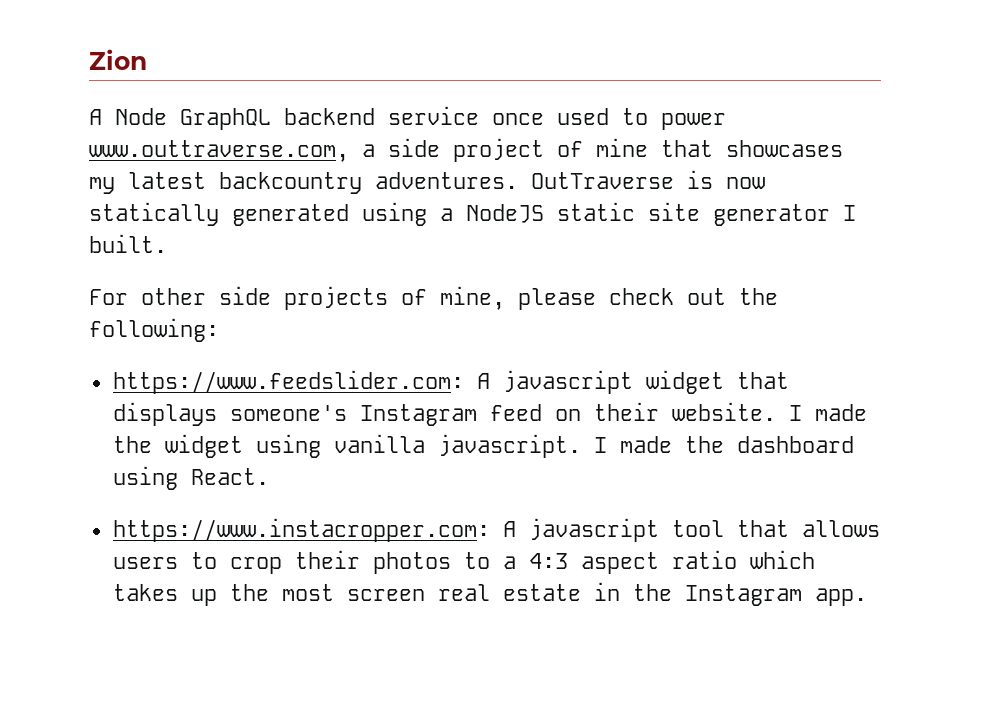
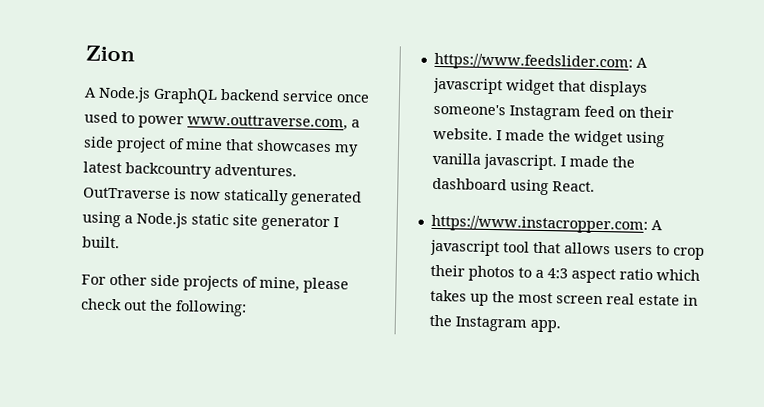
- A Node GraphQL backend service once used to power www.outtraverse.com, a side project of mine that showcases my latest backcountry adventures.
+ A Node.js GraphQL backend service once used to power www.outtraverse.com, a side project of mine that showcases my latest backcountry adventures.
- OutTraverse is now statically generated using a NodeJS static site generator I built.
+ OutTraverse is now statically generated using a Node.js static site generator I built.

